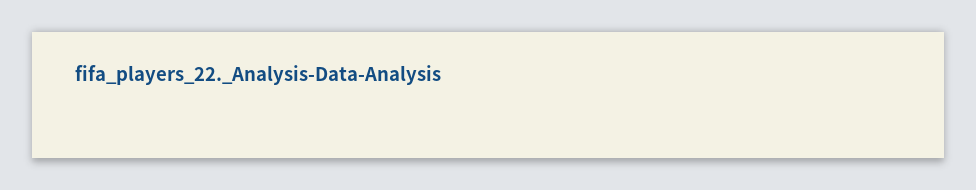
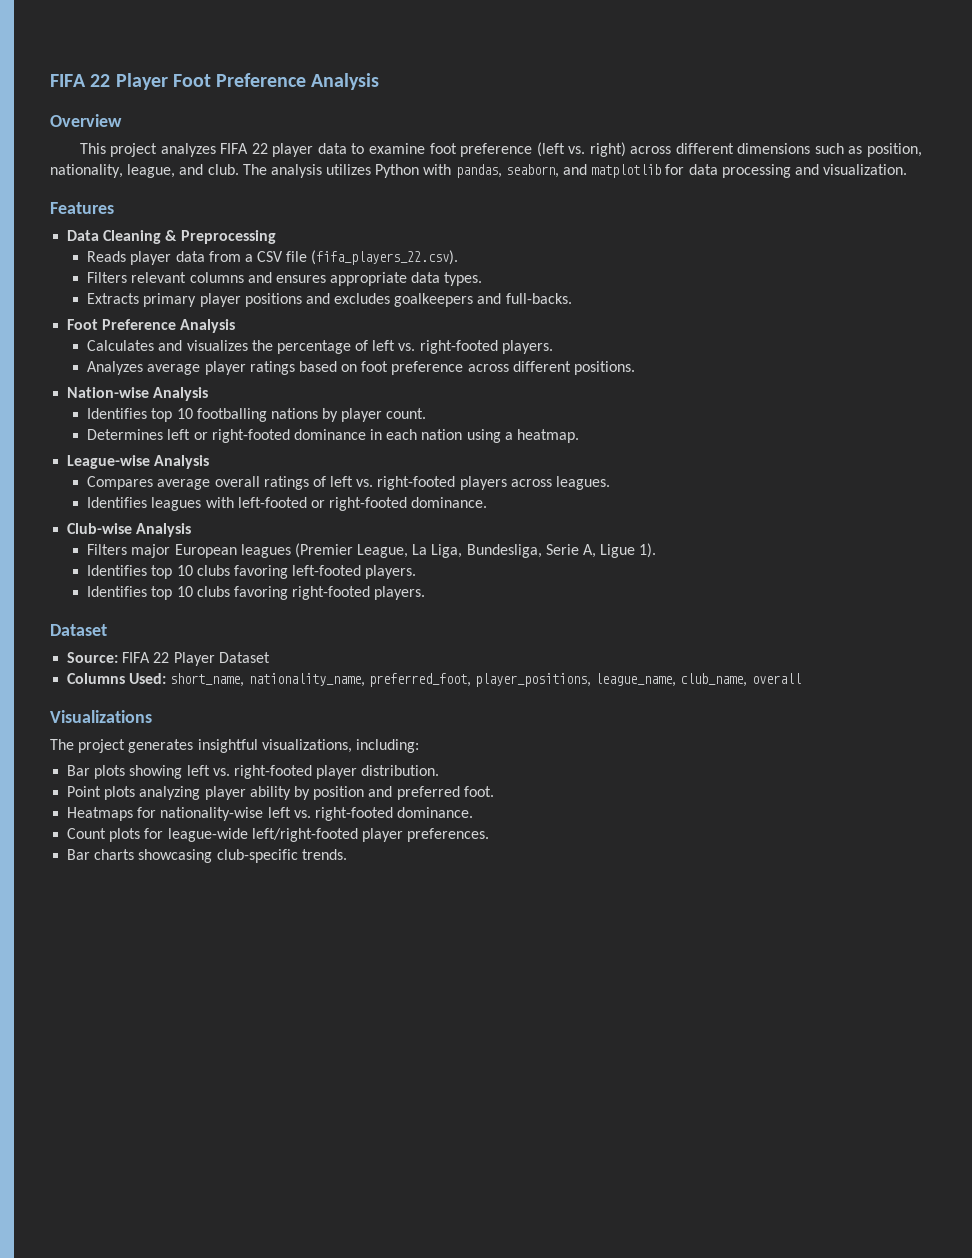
- fifa_players_22._Analysis-Data-Analysis
+ FIFA 22 Player Foot Preference Analysis
+ Overview
+ This project analyzes FIFA 22 player data to examine foot preference (left vs. right) across different dimensions such as position, nationality, league, and club. The analysis utilizes Python with pandas, seaborn, and matplotlib for data processing and visualization.
+ Features
+ Data Cleaning & Preprocessing
+ Reads player data from a CSV file (fifa_players_22.csv).
+ Filters relevant columns and ensures appropriate data types.
+ Extracts primary player positions and excludes goalkeepers and full-backs.
+ Foot Preference Analysis
+ Calculates and visualizes the percentage of left vs. right-footed players.
+ Analyzes average player ratings based on foot preference across different positions.
+ Nation-wise Analysis
+ Identifies top 10 footballing nations by player count.
+ Determines left or right-footed dominance in each nation using a heatmap.
+ League-wise Analysis
+ Compares average overall ratings of left vs. right-footed players across leagues.
+ Identifies leagues with left-footed or right-footed dominance.
+ Club-wise Analysis
+ Filters major European leagues (Premier League, La Liga, Bundesliga, Serie A, Ligue 1).
+ Identifies top 10 clubs favoring left-footed players.
+ Identifies top 10 clubs favoring right-footed players.
+ Dataset
+ Source: FIFA 22 Player Dataset
+ Columns Used: short_name, nationality_name, preferred_foot, player_positions, league_name, club_name, overall
+ Visualizations
+ The project generates insightful visualizations, including:
+ Bar plots showing left vs. right-footed player distribution.
+ Point plots analyzing player ability by position and preferred foot.
+ Heatmaps for nationality-wise left vs. right-footed dominance.
+ Count plots for league-wide left/right-footed player preferences.
+ Bar charts showcasing club-specific trends.

